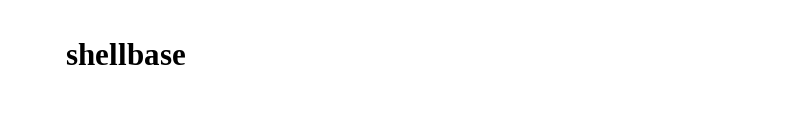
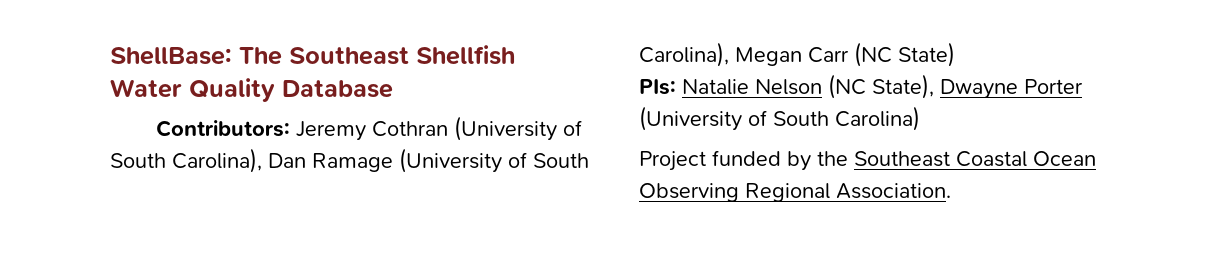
- shellbase
+ ShellBase: The Southeast Shellfish Water Quality Database
+ Contributors: Jeremy Cothran (University of South Carolina), Dan Ramage (University of South Carolina), Megan Carr (NC State)
+ PIs: Natalie Nelson (NC State), Dwayne Porter (University of South Carolina)
+ Project funded by the Southeast Coastal Ocean Observing Regional Association.

